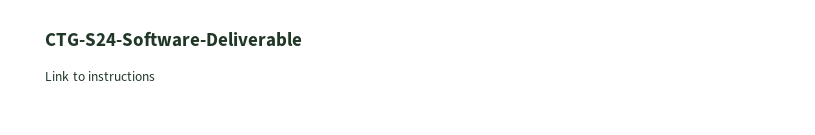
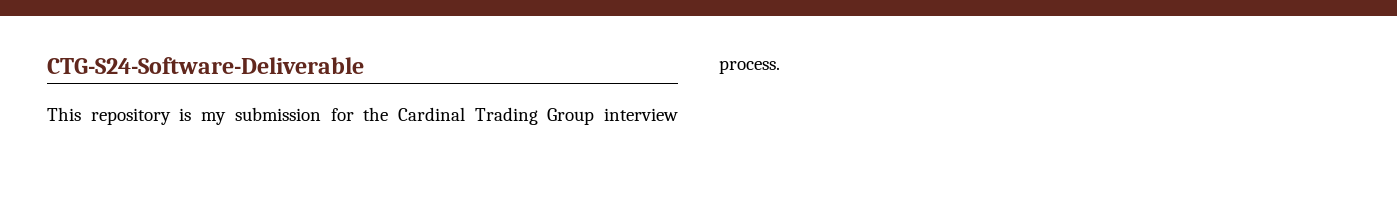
- Link to instructions
+ This repository is my submission for the Cardinal Trading Group interview process.

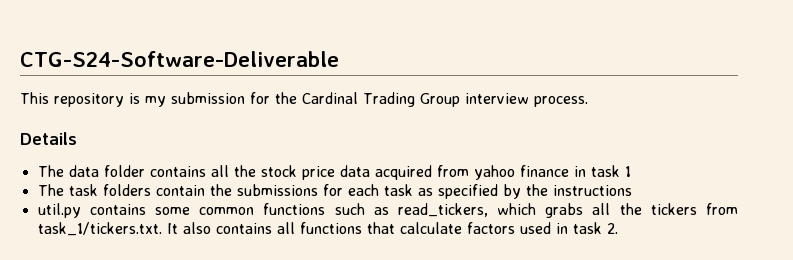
+ Details
+ The data folder contains all the stock price data acquired from yahoo finance in task 1
+ The task folders contain the submissions for each task as specified by the instructions
+ util.py contains some common functions such as read_tickers, which grabs all the tickers from task_1/tickers.txt. It also contains all functions that calculate factors used in task 2.

